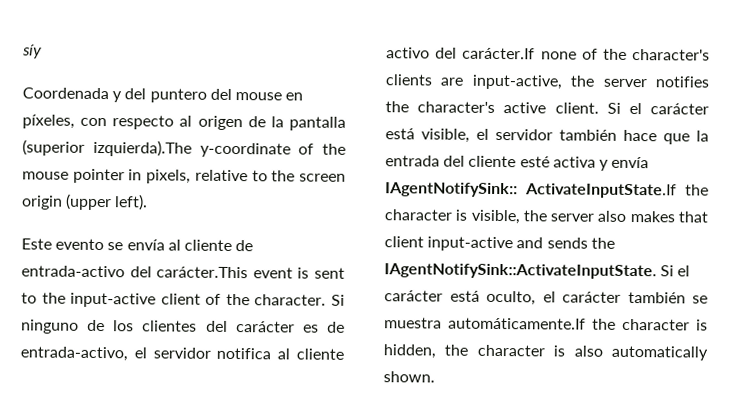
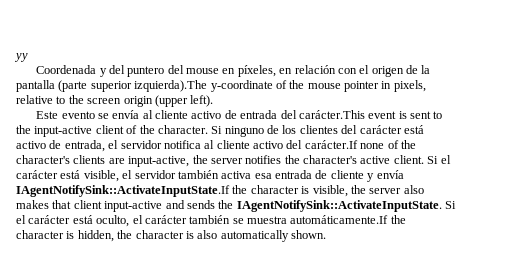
- síy
+ yy
- Coordenada y del puntero del mouse en píxeles, con respecto al origen de la pantalla (superior izquierda).The y-coordinate of the mouse pointer in pixels, relative to the screen origin (upper left).
+ Coordenada y del puntero del mouse en píxeles, en relación con el origen de la pantalla (parte superior izquierda).The y-coordinate of the mouse pointer in pixels, relative to the screen origin (upper left).
- Este evento se envía al cliente de entrada-activo del carácter.This event is sent to the input-active client of the character.
+ Este evento se envía al cliente activo de entrada del carácter.This event is sent to the input-active client of the character.
- Si ninguno de los clientes del carácter es de entrada-activo, el servidor notifica al cliente activo del carácter.If none of the character's clients are input-active, the server notifies the character's active client.
+ Si ninguno de los clientes del carácter está activo de entrada, el servidor notifica al cliente activo del carácter.If none of the character's clients are input-active, the server notifies the character's active client.
- Si el carácter está visible, el servidor también hace que la entrada del cliente esté activa y envía IAgentNotifySink:: ActivateInputState.If the character is visible, the server also makes that client input-active and sends the IAgentNotifySink::ActivateInputState.
+ Si el carácter está visible, el servidor también activa esa entrada de cliente y envía IAgentNotifySink::ActivateInputState.If the character is visible, the server also makes that client input-active and sends the IAgentNotifySink::ActivateInputState.

